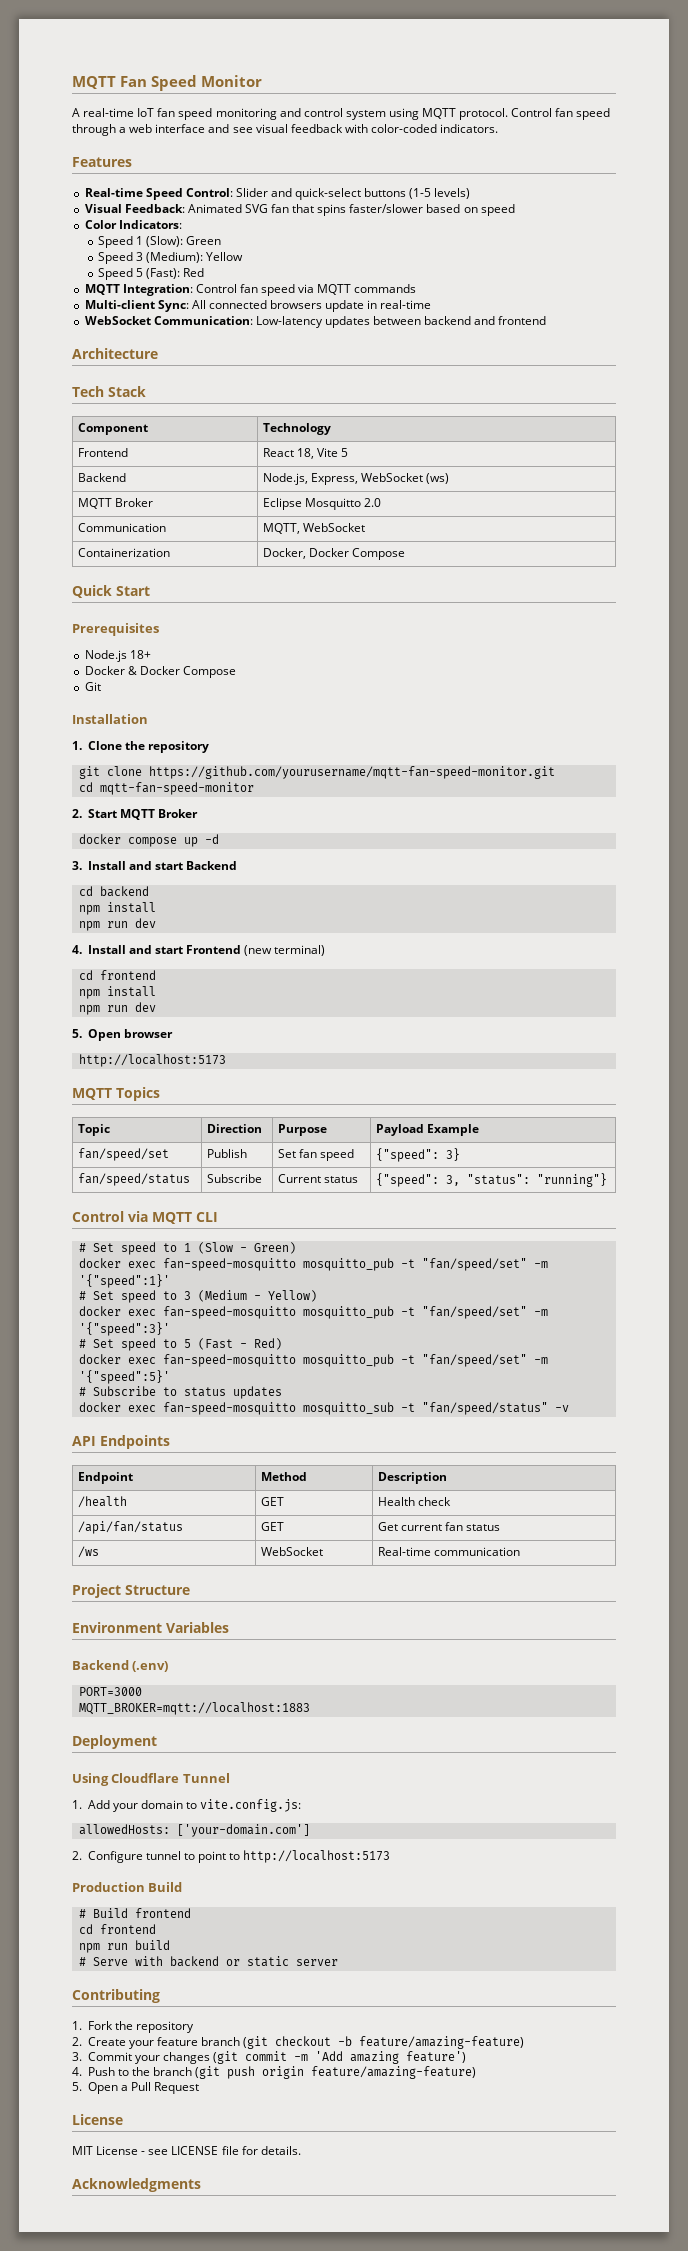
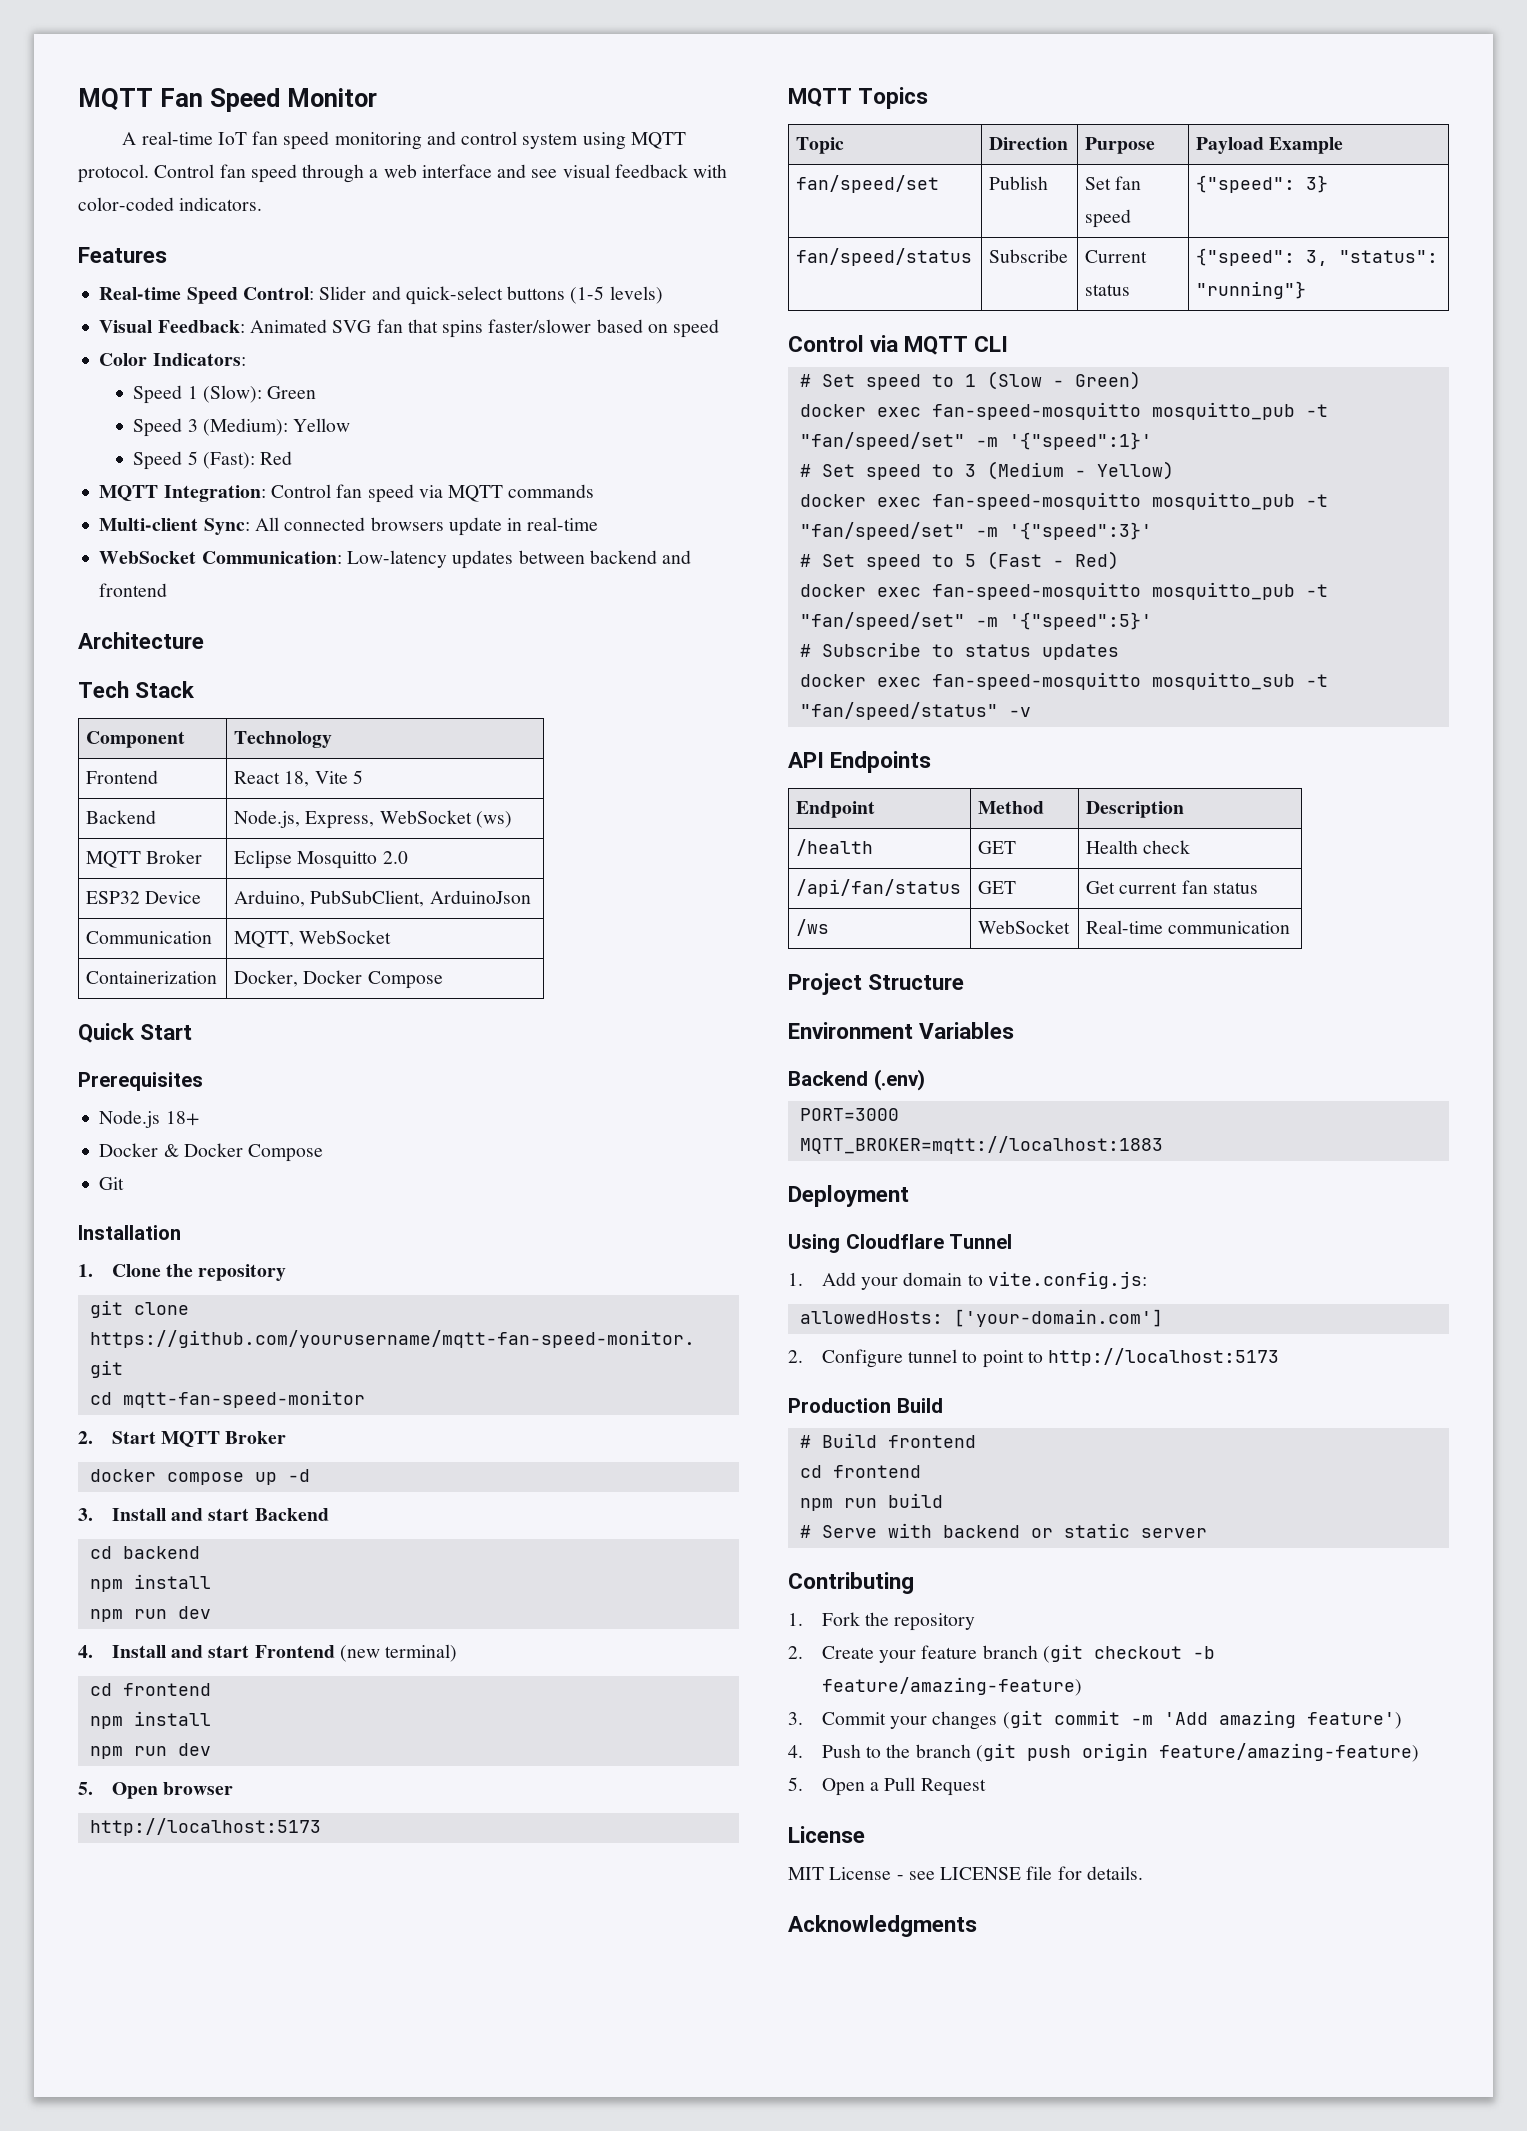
+ ESP32 Device | Arduino, PubSubClient, ArduinoJson

